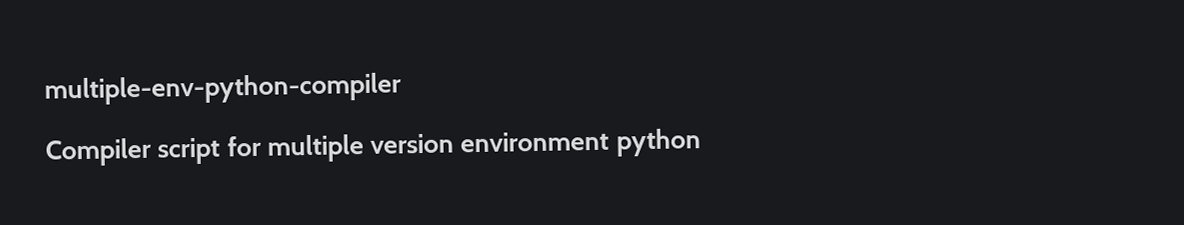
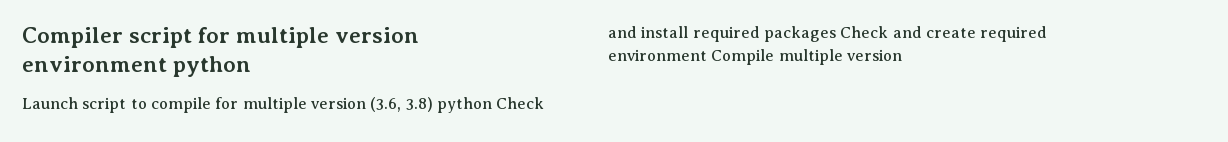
- multiple-env-python-compiler
+ Launch script to compile for multiple version (3.6, 3.8) python Check and install required packages Check and create required environment Compile multiple version

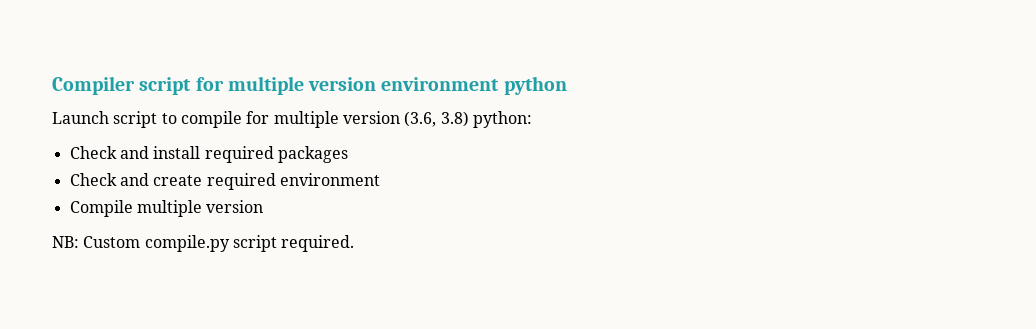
- Launch script to compile for multiple version (3.6, 3.8) python Check and install required packages Check and create required environment Compile multiple version
+ Launch script to compile for multiple version (3.6, 3.8) python:
+ Check and install required packages
+ Check and create required environment
+ Compile multiple version
+ NB: Custom compile.py script required.

